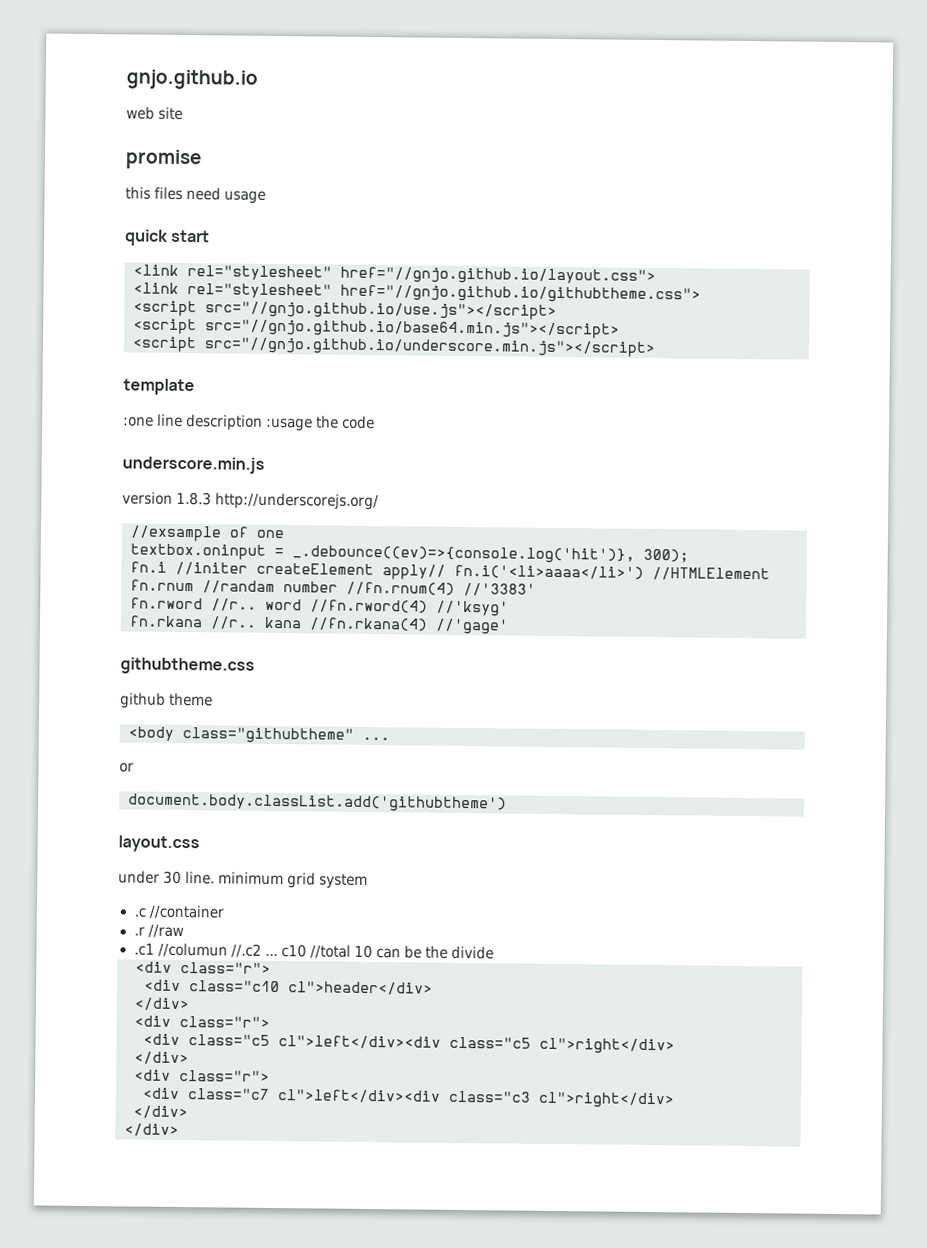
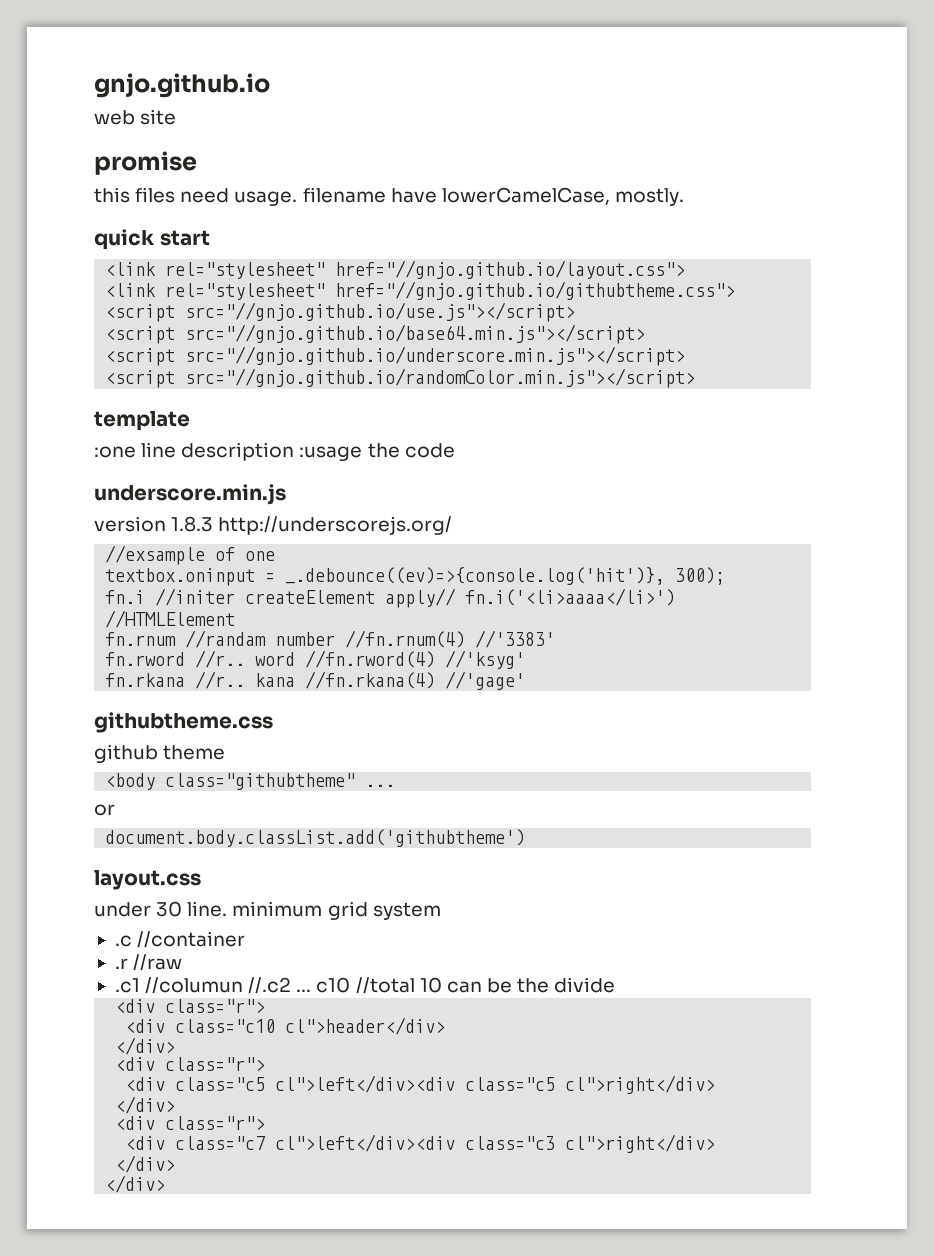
- this files need usage
+ this files need usage. filename have lowerCamelCase, mostly.
+ <script src="//gnjo.github.io/randomColor.min.js"></script>

